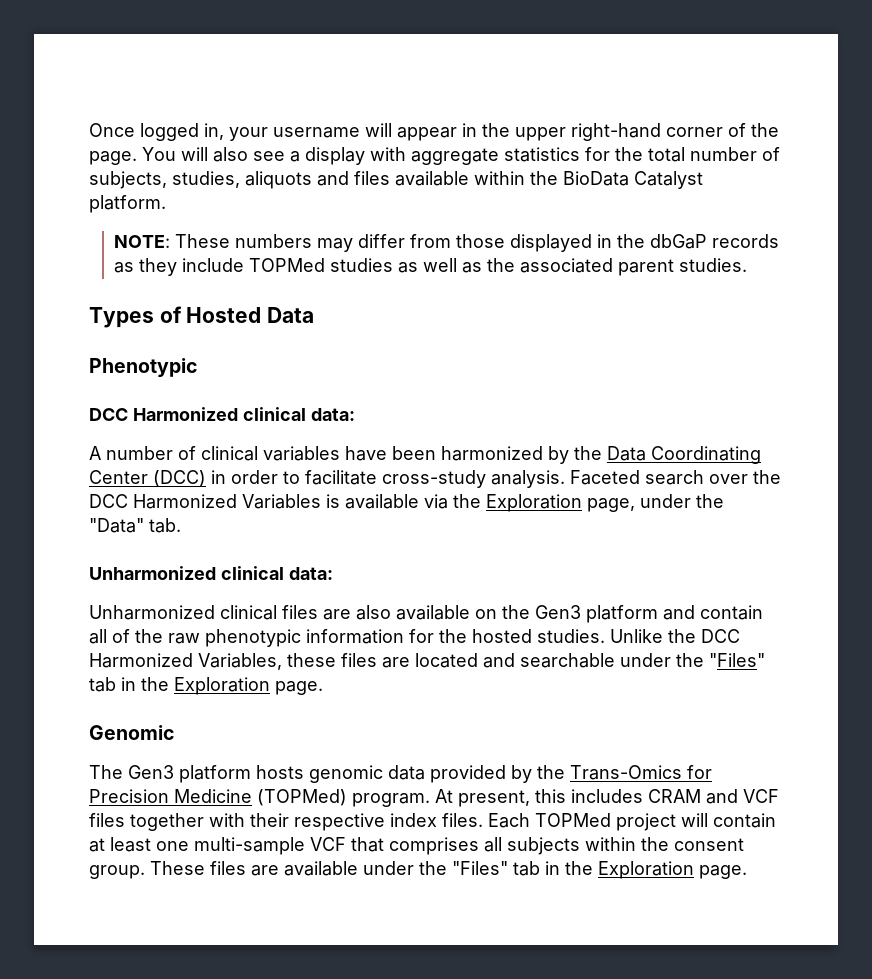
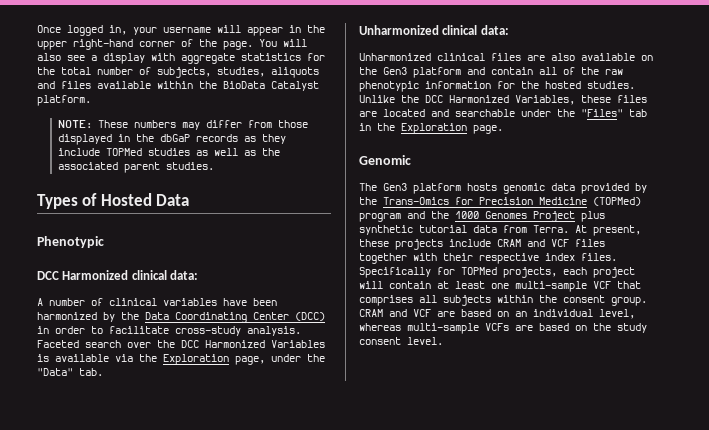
- The Gen3 platform hosts genomic data provided by the Trans-Omics for Precision Medicine (TOPMed) program. At present, this includes CRAM and VCF files together with their respective index files.
+ The Gen3 platform hosts genomic data provided by the Trans-Omics for Precision Medicine (TOPMed) program and the 1000 Genomes Project plus synthetic tutorial data from Terra. At present, these projects include CRAM and VCF files together with their respective index files.
- Each TOPMed project will contain at least one multi-sample VCF that comprises all subjects within the consent group.
+ Specifically for TOPMed projects, each project will contain at least one multi-sample VCF that comprises all subjects within the consent group.
- These files are available under the "Files" tab in the Exploration page.
+ CRAM and VCF are based on an individual level, whereas multi-sample VCFs are based on the study consent level.

